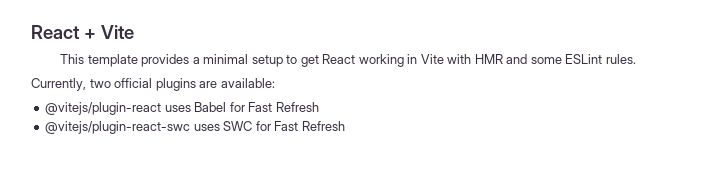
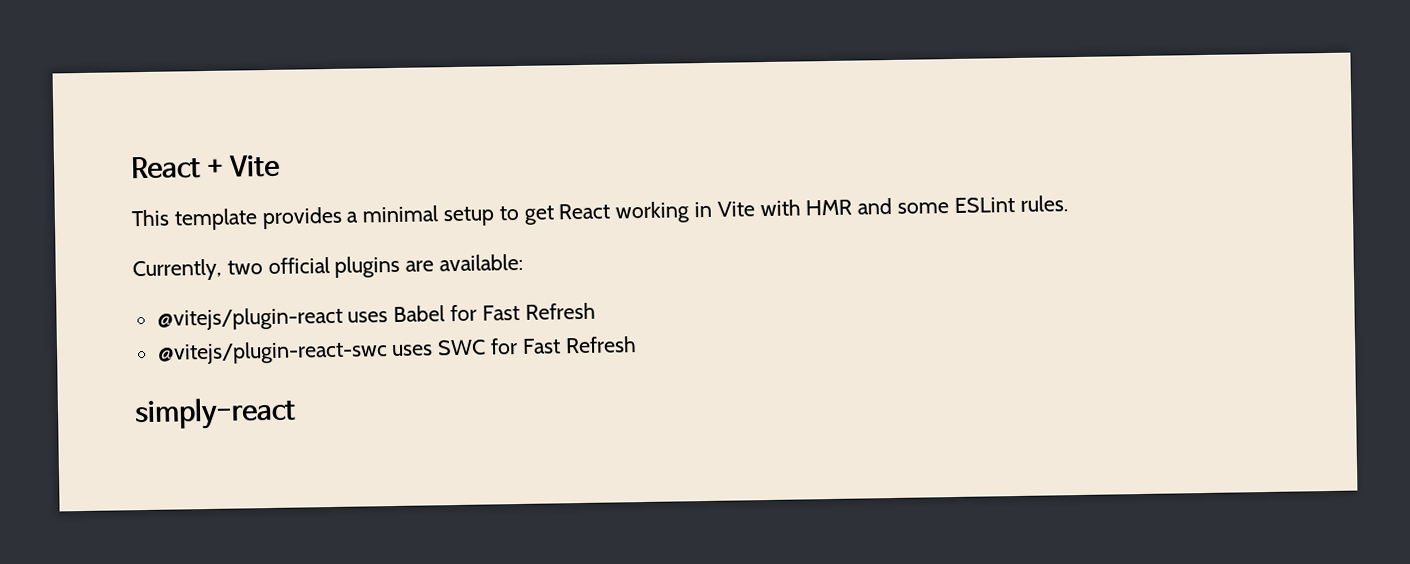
+ simply-react

